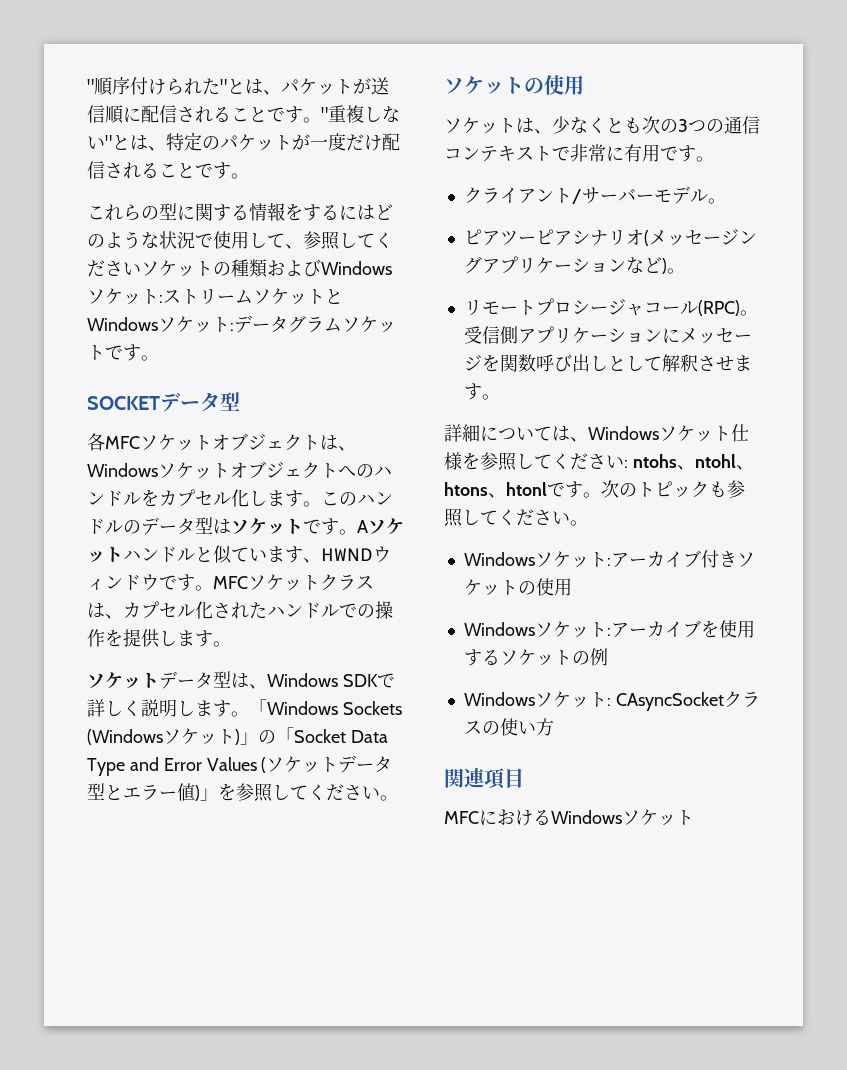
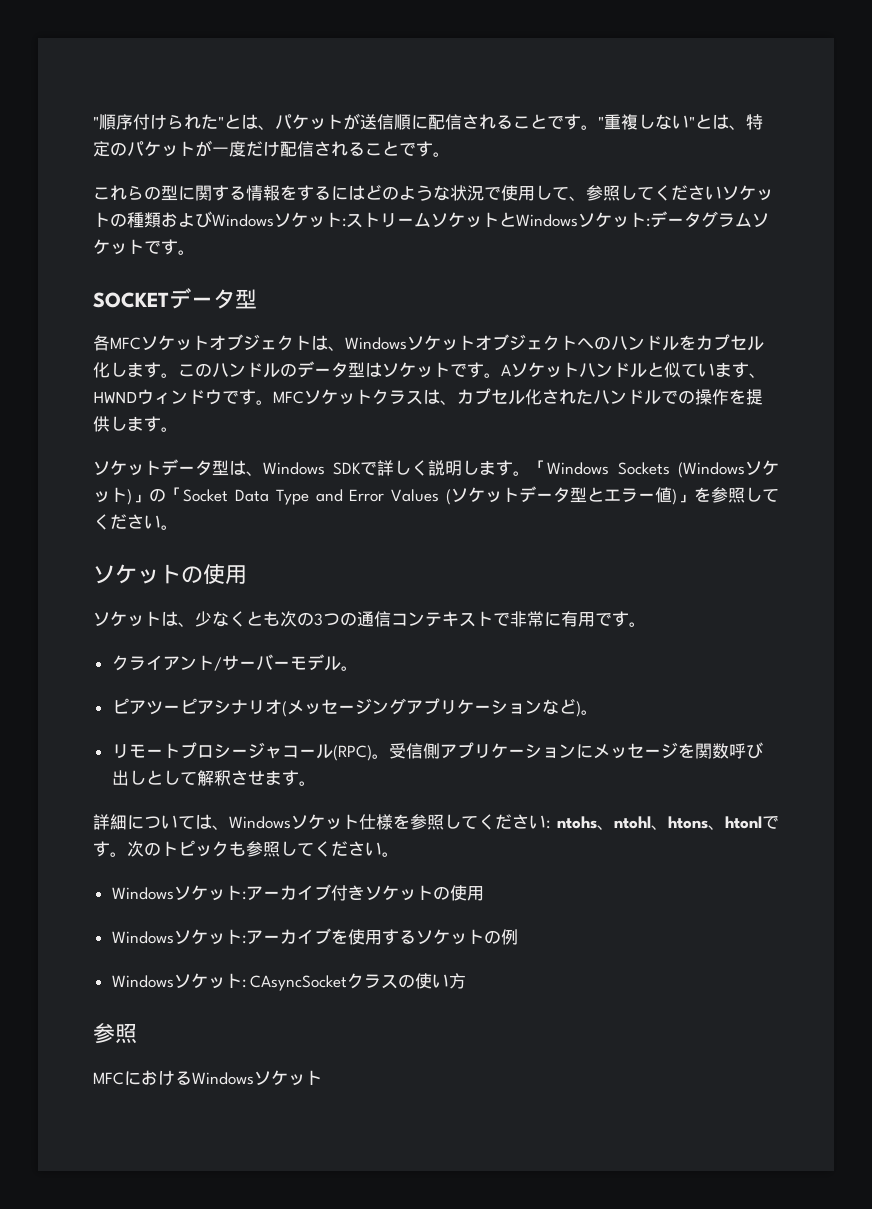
  Windowsソケット: CAsyncSocketクラスの使い方
- 関連項目
+ 参照

